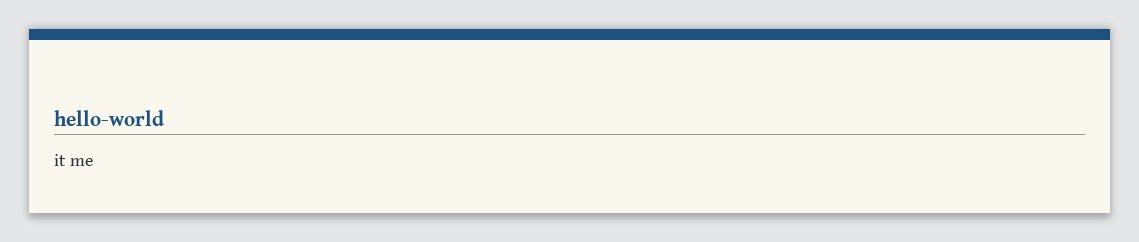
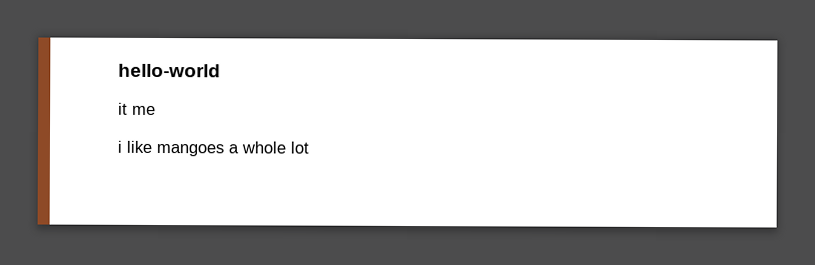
+ i like mangoes a whole lot

